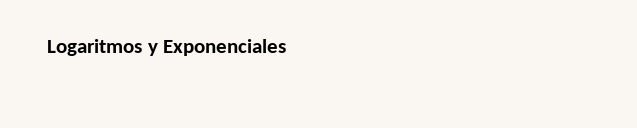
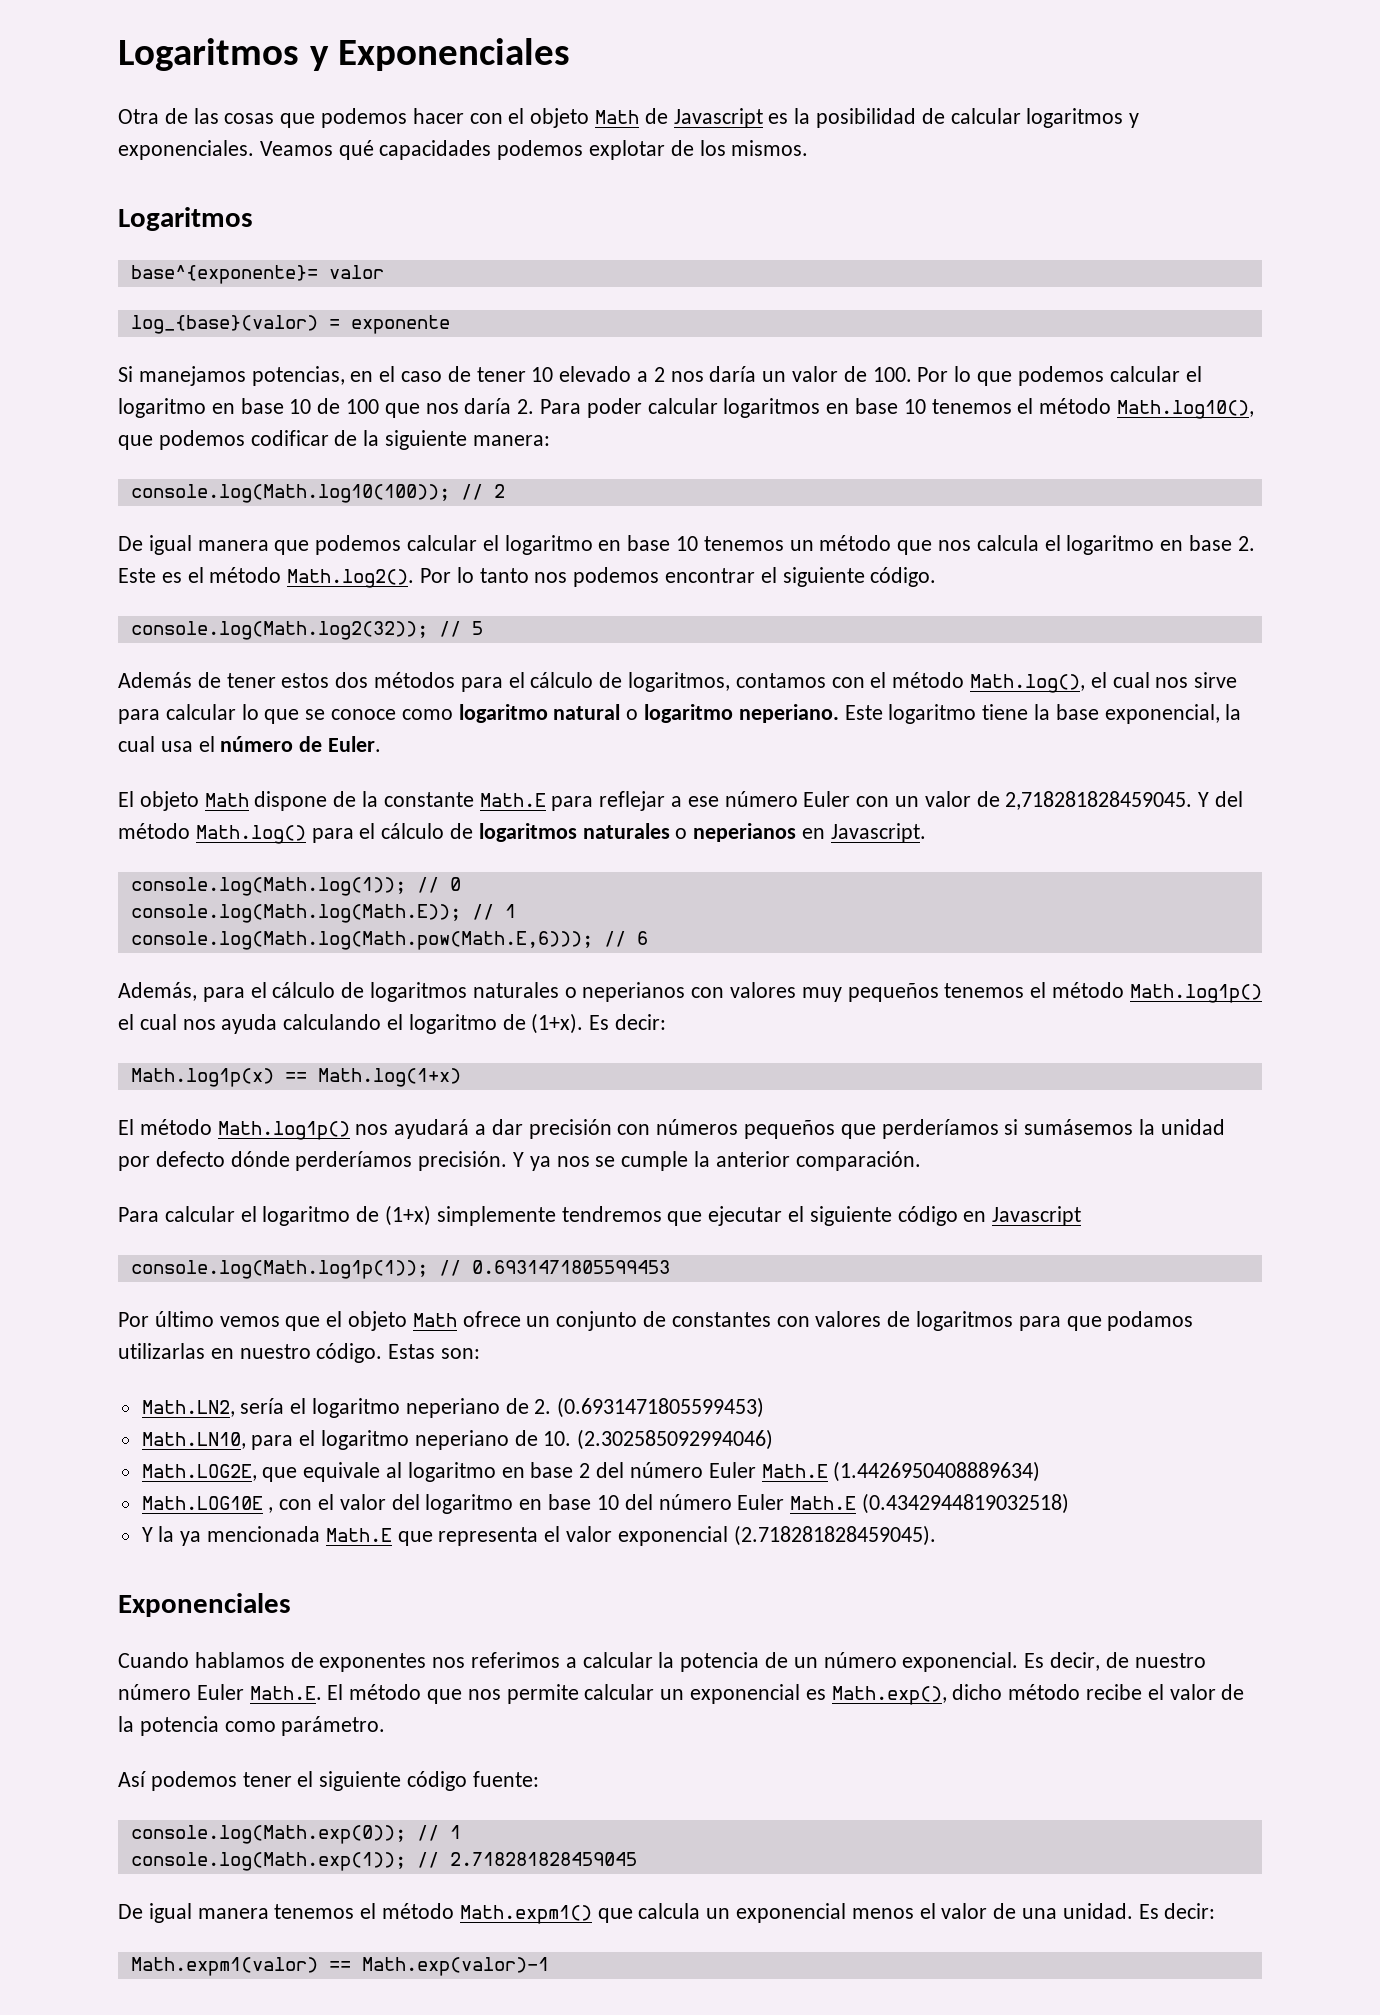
+ Otra de las cosas que podemos hacer con el objeto Math de Javascript es la posibilidad de calcular logaritmos y exponenciales. Veamos qué capacidades podemos explotar de los mismos.
+ Logaritmos
+ base^{exponente}= valor
+ log_{base}(valor) = exponente
+ Si manejamos potencias, en el caso de tener 10 elevado a 2 nos daría un valor de 100. Por lo que podemos calcular el logaritmo en base 10 de 100 que nos daría 2. Para poder calcular logaritmos en base 10 tenemos el método Math.log10(), que podemos codificar de la siguiente manera:
+ console.log(Math.log10(100)); // 2
+ De igual manera que podemos calcular el logaritmo en base 10 tenemos un método que nos calcula el logaritmo en base 2. Este es el método Math.log2(). Por lo tanto nos podemos encontrar el siguiente código.
+ console.log(Math.log2(32)); // 5
+ Además de tener estos dos métodos para el cálculo de logaritmos, contamos con el método Math.log(), el cual nos sirve para calcular lo que se conoce como logaritmo natural o logaritmo neperiano. Este logaritmo tiene la base exponencial, la cual usa el número de Euler.
+ El objeto Math dispone de la constante Math.E para reflejar a ese número Euler con un valor de 2,718281828459045. Y del método Math.log() para el cálculo de logaritmos naturales o neperianos en Javascript.
+ console.log(Math.log(1)); // 0
+ console.log(Math.log(Math.E)); // 1
+ console.log(Math.log(Math.pow(Math.E,6))); // 6
+ Además, para el cálculo de logaritmos naturales o neperianos con valores muy pequeños tenemos el método Math.log1p() el cual nos ayuda calculando el logaritmo de (1+x). Es decir:
+ Math.log1p(x) == Math.log(1+x)
+ El método Math.log1p() nos ayudará a dar precisión con números pequeños que perderíamos si sumásemos la unidad por defecto dónde perderíamos precisión. Y ya nos se cumple la anterior comparación.
+ Para calcular el logaritmo de (1+x) simplemente tendremos que ejecutar el siguiente código en Javascript
+ console.log(Math.log1p(1)); // 0.6931471805599453
+ Por último vemos que el objeto Math ofrece un conjunto de constantes con valores de logaritmos para que podamos utilizarlas en nuestro código. Estas son:
+ Math.LN2, sería el logaritmo neperiano de 2. (0.6931471805599453)
+ Math.LN10, para el logaritmo neperiano de 10. (2.302585092994046)
+ Math.LOG2E, que equivale al logaritmo en base 2 del número Euler Math.E (1.4426950408889634)
+ Math.LOG10E , con el valor del logaritmo en base 10 del número Euler Math.E (0.4342944819032518)
+ Y la ya mencionada Math.E que representa el valor exponencial (2.718281828459045).
+ Exponenciales
+ Cuando hablamos de exponentes nos referimos a calcular la potencia de un número exponencial. Es decir, de nuestro número Euler Math.E. El método que nos permite calcular un exponencial es Math.exp(), dicho método recibe el valor de la potencia como parámetro.
+ Así podemos tener el siguiente código fuente:
+ console.log(Math.exp(0)); // 1
+ console.log(Math.exp(1)); // 2.718281828459045
+ De igual manera tenemos el método Math.expm1() que calcula un exponencial menos el valor de una unidad. Es decir:
+ Math.expm1(valor) == Math.exp(valor)-1

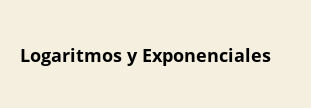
- Otra de las cosas que podemos hacer con el objeto Math de Javascript es la posibilidad de calcular logaritmos y exponenciales. Veamos qué capacidades podemos explotar de los mismos.
- Logaritmos
- base^{exponente}= valor
- log_{base}(valor) = exponente
- Si manejamos potencias, en el caso de tener 10 elevado a 2 nos daría un valor de 100. Por lo que podemos calcular el logaritmo en base 10 de 100 que nos daría 2. Para poder calcular logaritmos en base 10 tenemos el método Math.log10(), que podemos codificar de la siguiente manera:
- console.log(Math.log10(100)); // 2
- De igual manera que podemos calcular el logaritmo en base 10 tenemos un método que nos calcula el logaritmo en base 2. Este es el método Math.log2(). Por lo tanto nos podemos encontrar el siguiente código.
- console.log(Math.log2(32)); // 5
- Además de tener estos dos métodos para el cálculo de logaritmos, contamos con el método Math.log(), el cual nos sirve para calcular lo que se conoce como logaritmo natural o logaritmo neperiano. Este logaritmo tiene la base exponencial, la cual usa el número de Euler.
- El objeto Math dispone de la constante Math.E para reflejar a ese número Euler con un valor de 2,718281828459045. Y del método Math.log() para el cálculo de logaritmos naturales o neperianos en Javascript.
- console.log(Math.log(1)); // 0
- console.log(Math.log(Math.E)); // 1
- console.log(Math.log(Math.pow(Math.E,6))); // 6
- Además, para el cálculo de logaritmos naturales o neperianos con valores muy pequeños tenemos el método Math.log1p() el cual nos ayuda calculando el logaritmo de (1+x). Es decir:
- Math.log1p(x) == Math.log(1+x)
- El método Math.log1p() nos ayudará a dar precisión con números pequeños que perderíamos si sumásemos la unidad por defecto dónde perderíamos precisión. Y ya nos se cumple la anterior comparación.
- Para calcular el logaritmo de (1+x) simplemente tendremos que ejecutar el siguiente código en Javascript
- console.log(Math.log1p(1)); // 0.6931471805599453
- Por último vemos que el objeto Math ofrece un conjunto de constantes con valores de logaritmos para que podamos utilizarlas en nuestro código. Estas son:
- Math.LN2, sería el logaritmo neperiano de 2. (0.6931471805599453)
- Math.LN10, para el logaritmo neperiano de 10. (2.302585092994046)
- Math.LOG2E, que equivale al logaritmo en base 2 del número Euler Math.E (1.4426950408889634)
- Math.LOG10E , con el valor del logaritmo en base 10 del número Euler Math.E (0.4342944819032518)
- Y la ya mencionada Math.E que representa el valor exponencial (2.718281828459045).
- Exponenciales
- Cuando hablamos de exponentes nos referimos a calcular la potencia de un número exponencial. Es decir, de nuestro número Euler Math.E. El método que nos permite calcular un exponencial es Math.exp(), dicho método recibe el valor de la potencia como parámetro.
- Así podemos tener el siguiente código fuente:
- console.log(Math.exp(0)); // 1
- console.log(Math.exp(1)); // 2.718281828459045
- De igual manera tenemos el método Math.expm1() que calcula un exponencial menos el valor de una unidad. Es decir:
- Math.expm1(valor) == Math.exp(valor)-1

